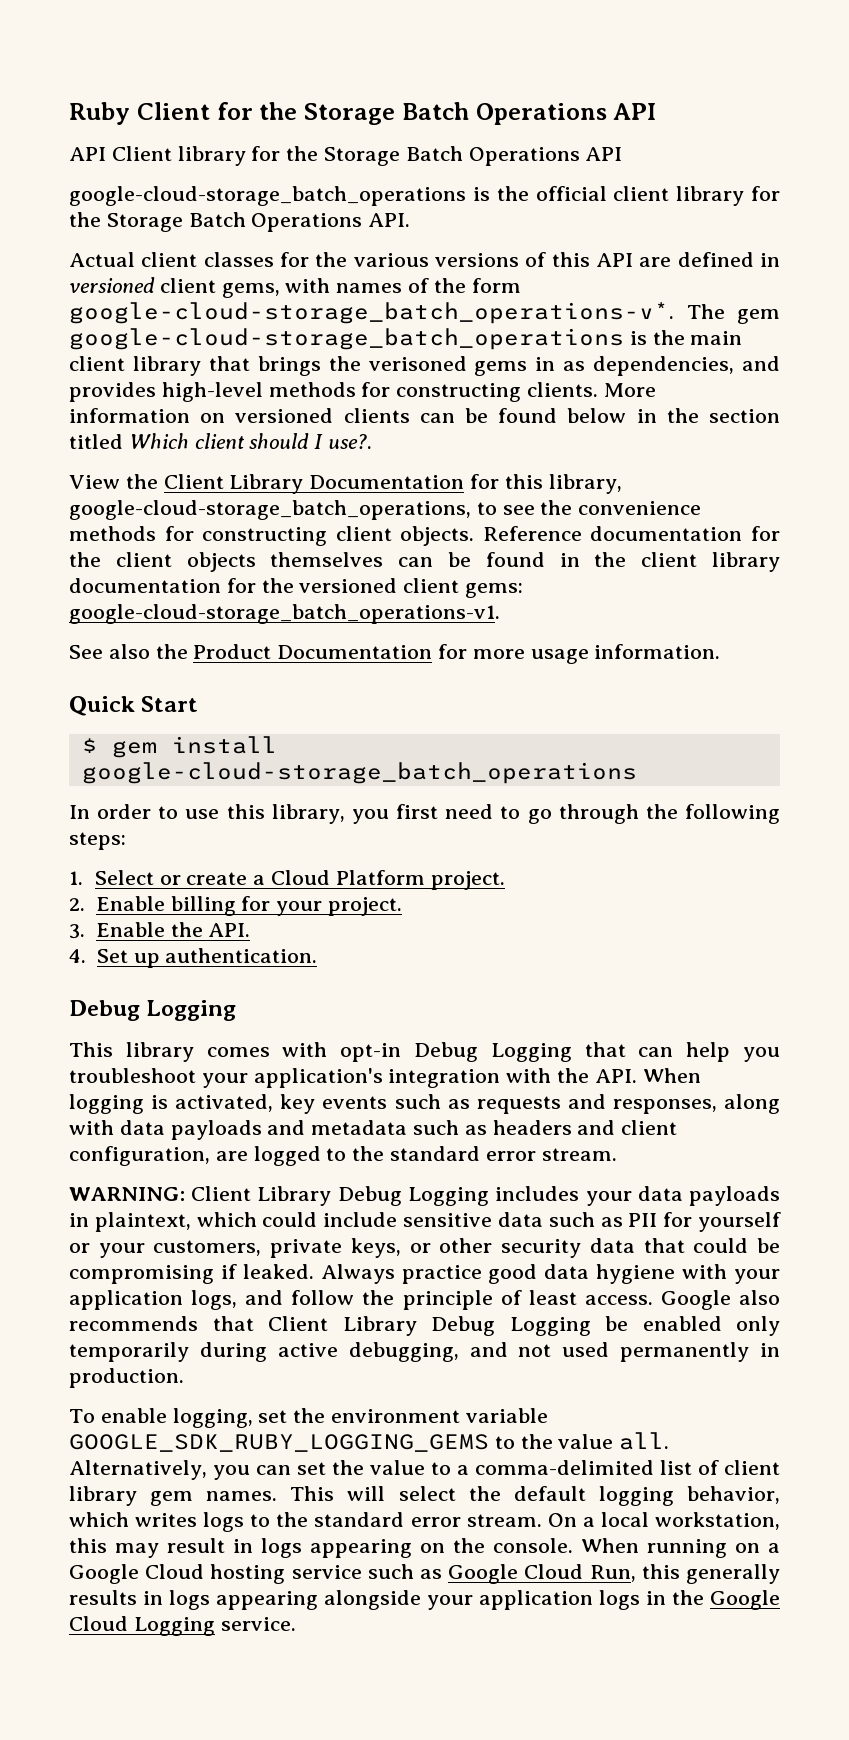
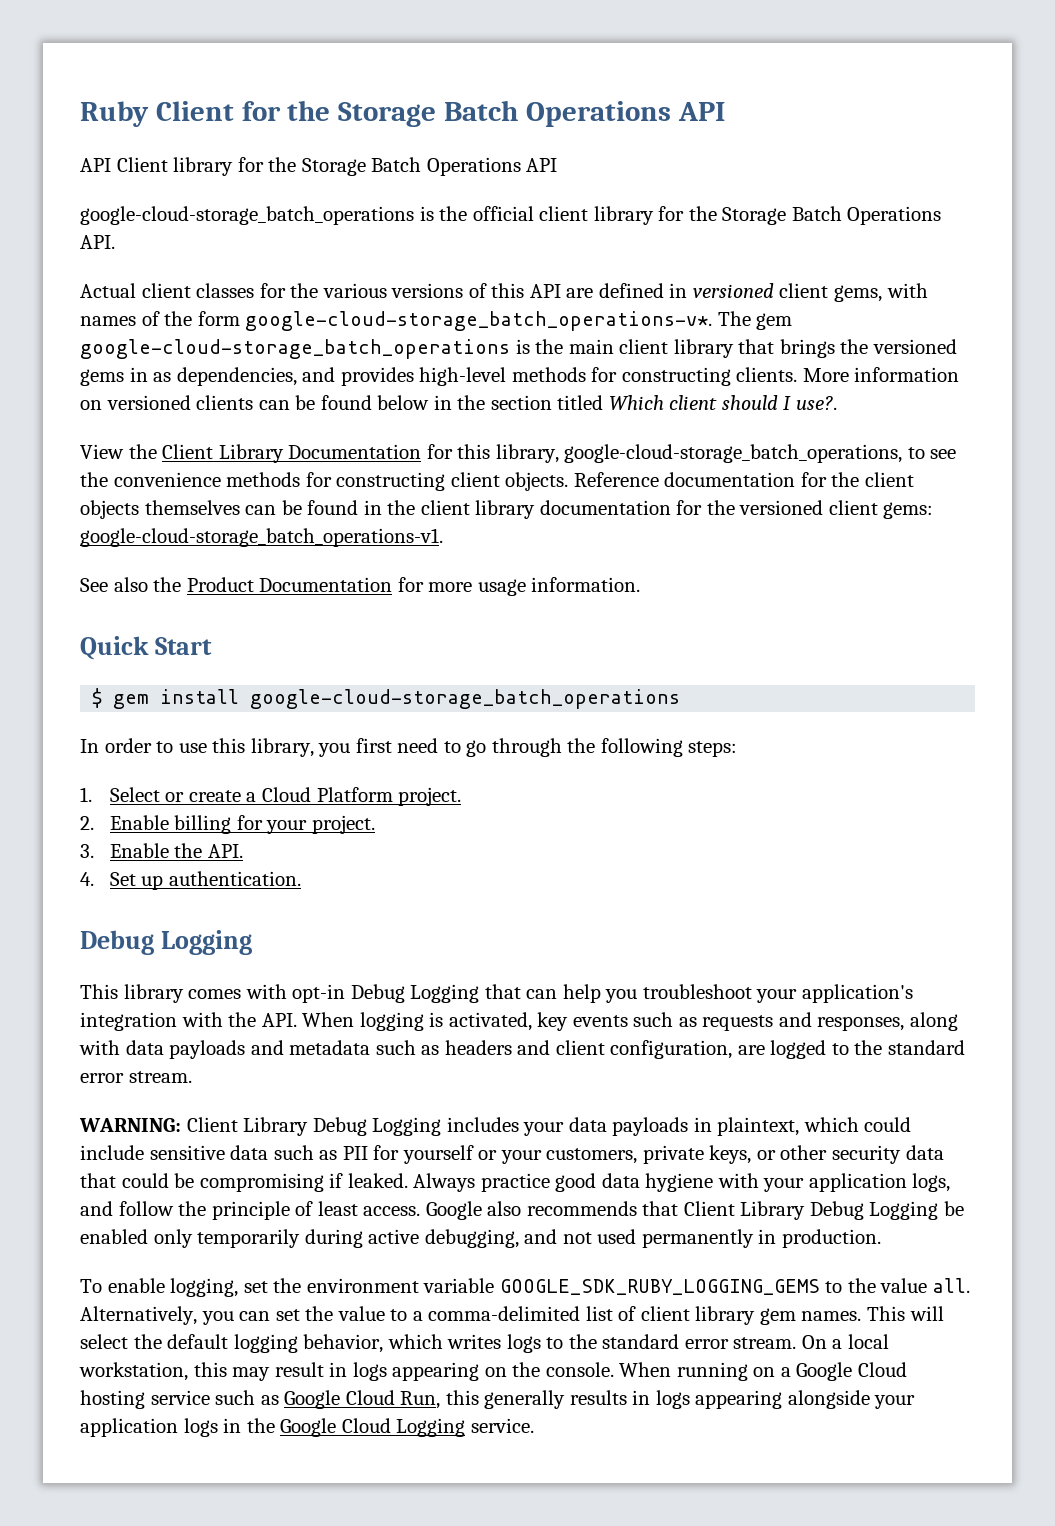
- The gem google-cloud-storage_batch_operations is the main client library that brings the verisoned gems in as dependencies, and provides high-level methods for constructing clients.
+ The gem google-cloud-storage_batch_operations is the main client library that brings the versioned gems in as dependencies, and provides high-level methods for constructing clients.

